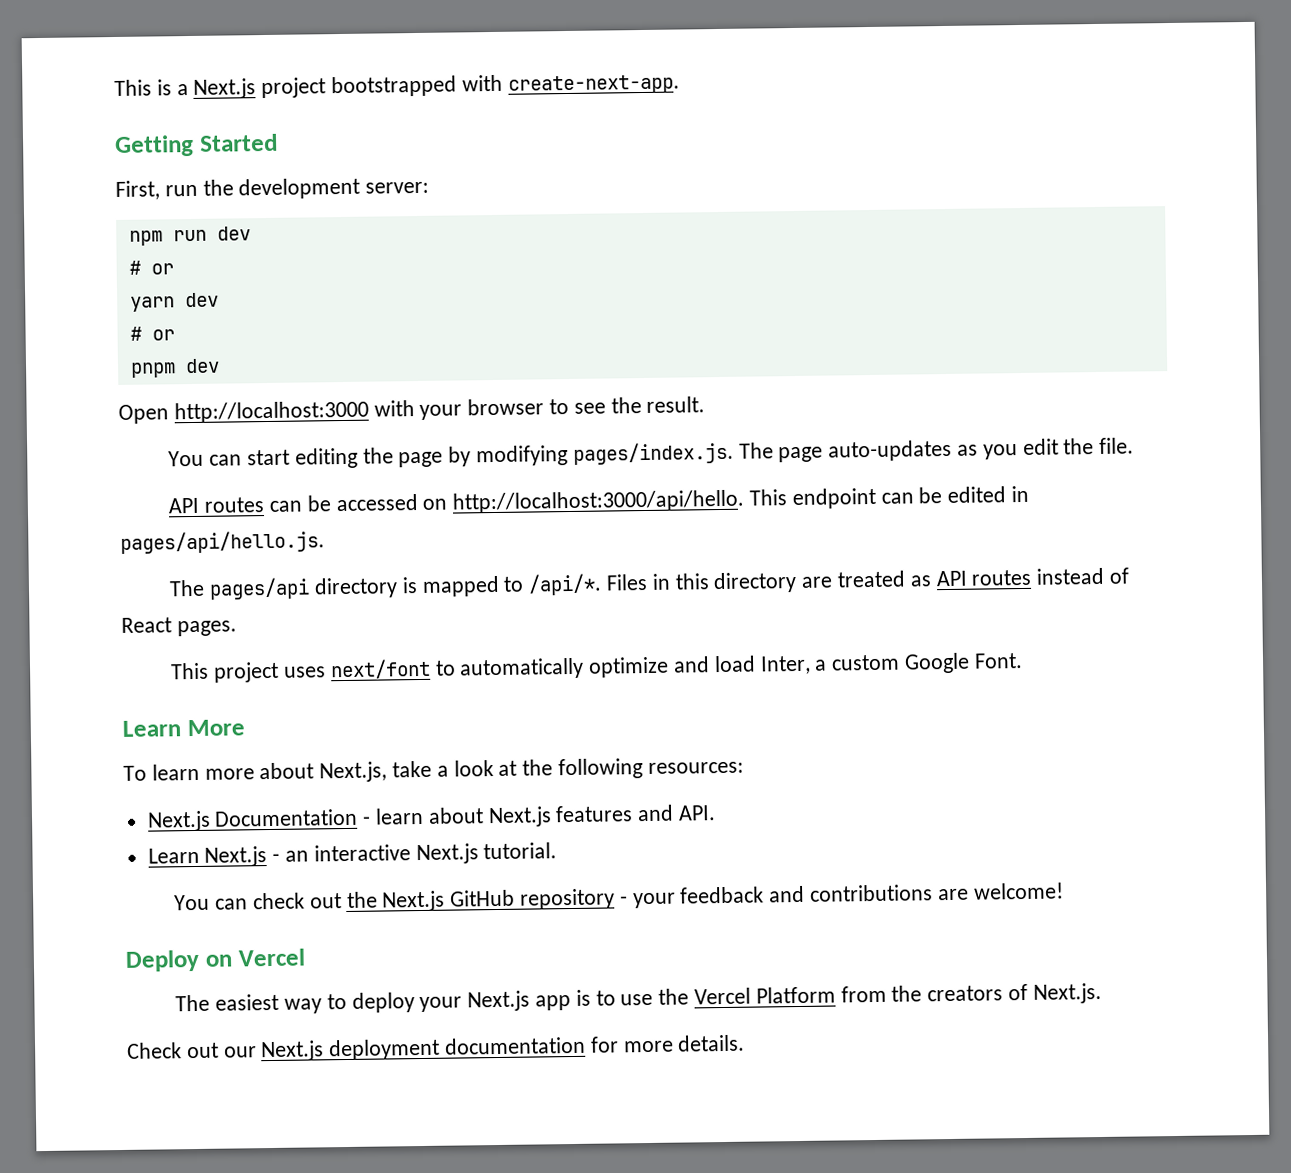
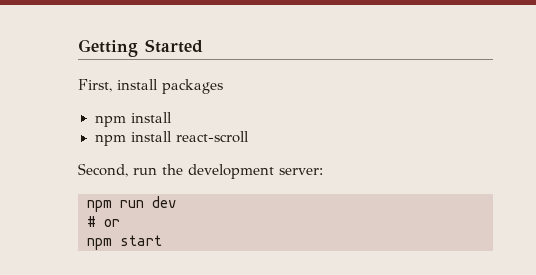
- This is a Next.js project bootstrapped with create-next-app.
  Getting Started
- First, run the development server:
+ First, install packages
+ npm install
+ npm install react-scroll
+ Second, run the development server:
- yarn dev
- # or
- pnpm dev
- Open http://localhost:3000 with your browser to see the result.
- You can start editing the page by modifying pages/index.js. The page auto-updates as you edit the file.
- API routes can be accessed on http://localhost:3000/api/hello. This endpoint can be edited in pages/api/hello.js.
- The pages/api directory is mapped to /api/*. Files in this directory are treated as API routes instead of React pages.
- This project uses next/font to automatically optimize and load Inter, a custom Google Font.
- Learn More
- To learn more about Next.js, take a look at the following resources:
- Next.js Documentation - learn about Next.js features and API.
- Learn Next.js - an interactive Next.js tutorial.
- You can check out the Next.js GitHub repository - your feedback and contributions are welcome!
- Deploy on Vercel
- The easiest way to deploy your Next.js app is to use the Vercel Platform from the creators of Next.js.
- Check out our Next.js deployment documentation for more details.
+ npm start

